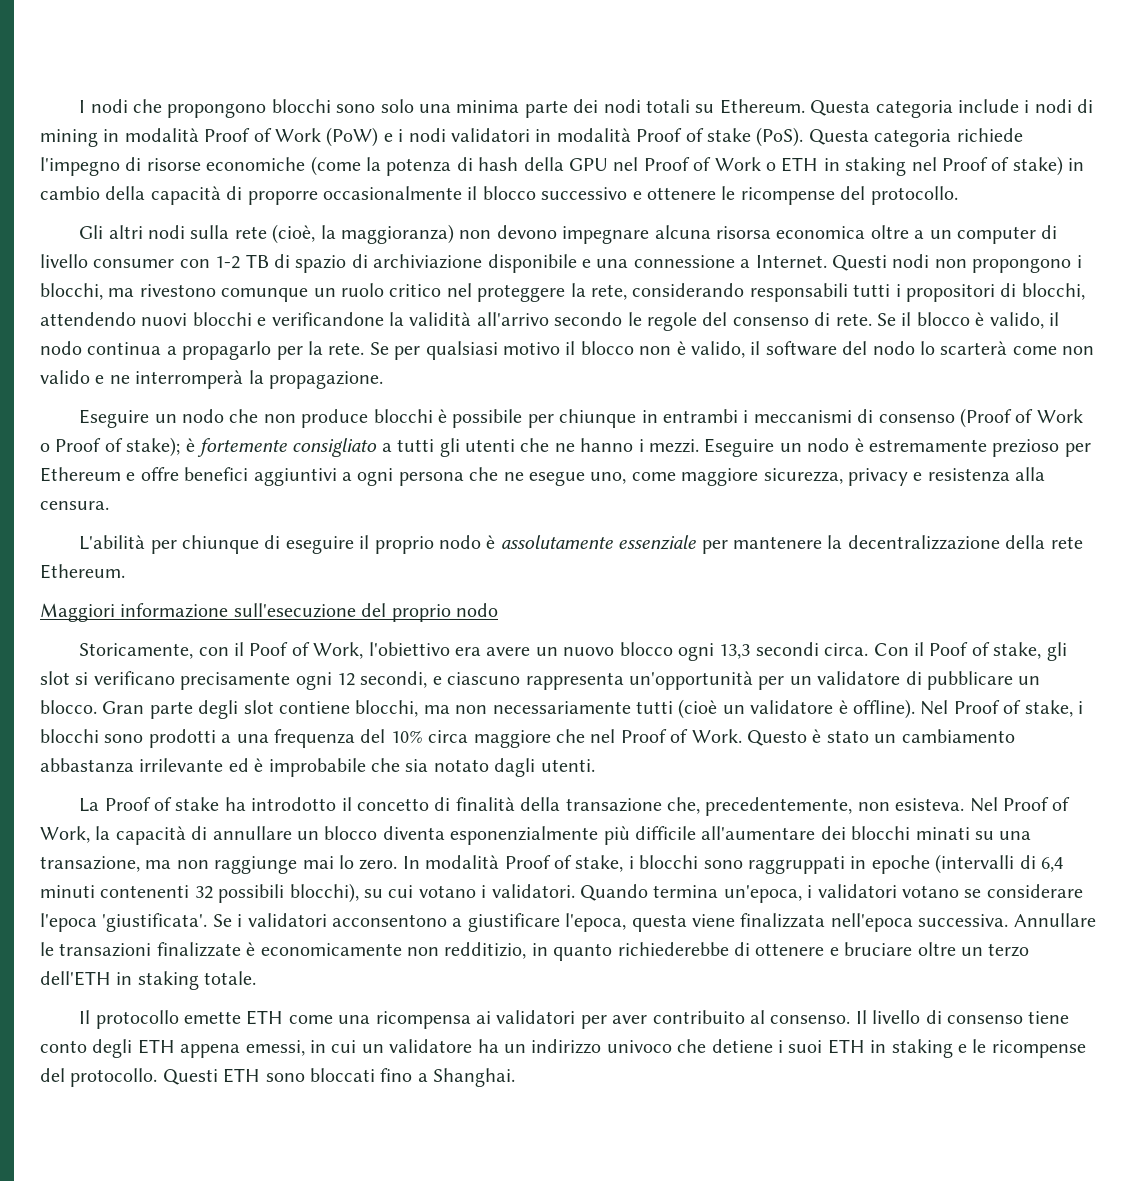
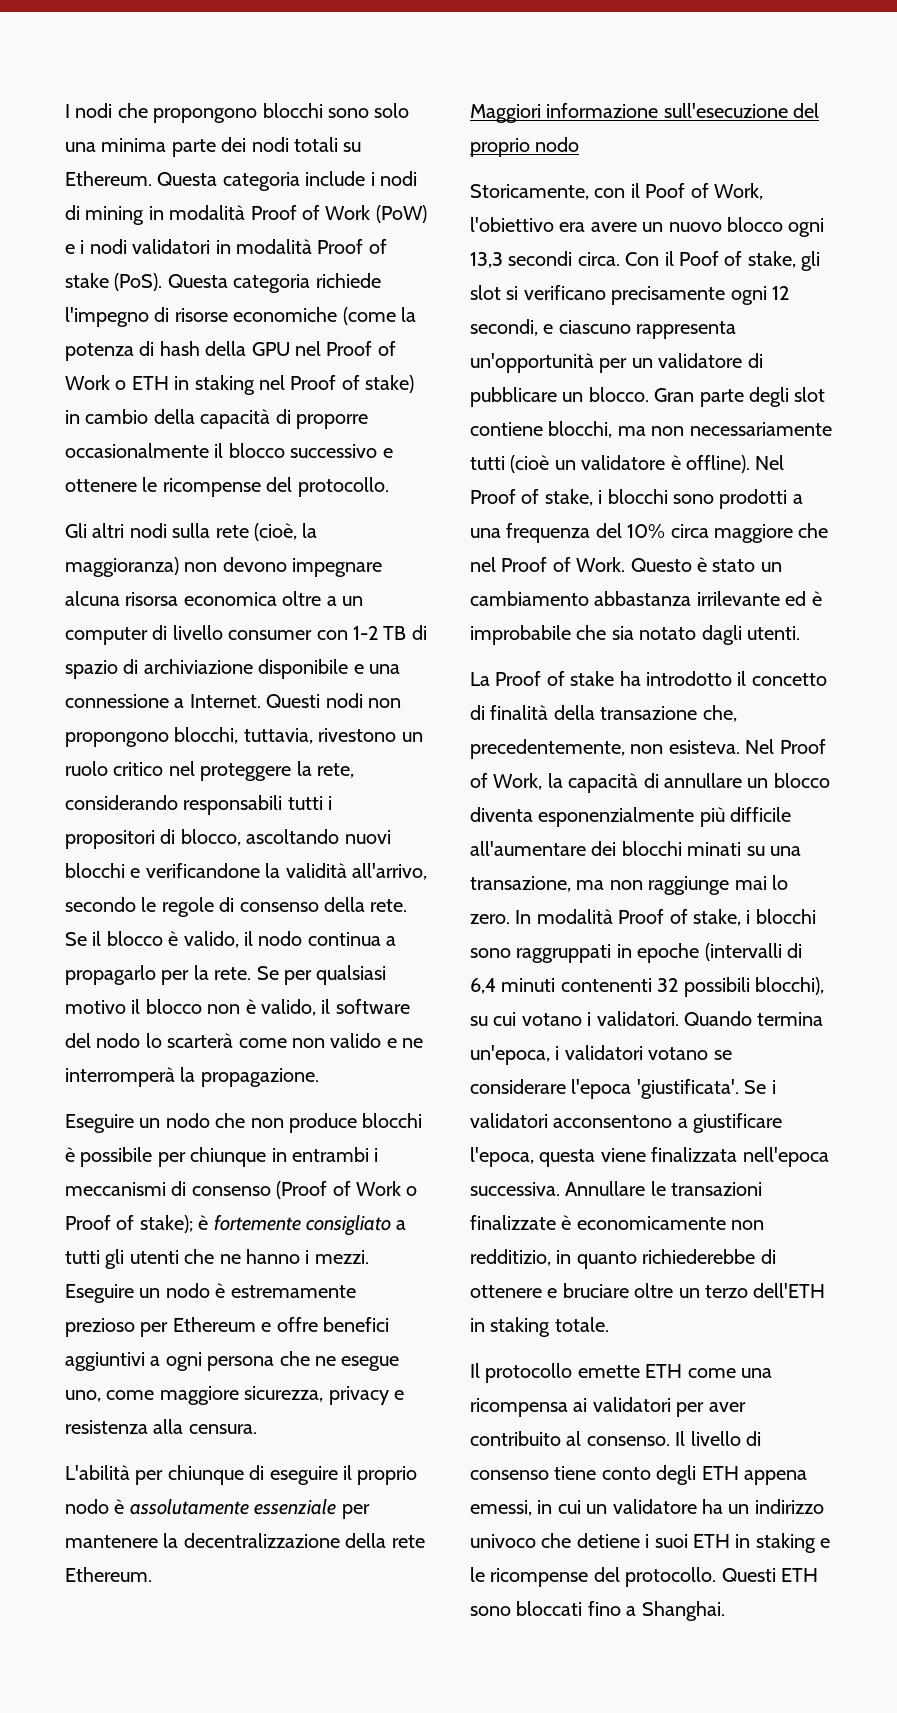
- Questi nodi non propongono i blocchi, ma rivestono comunque un ruolo critico nel proteggere la rete, considerando responsabili tutti i propositori di blocchi, attendendo nuovi blocchi e verificandone la validità all'arrivo secondo le regole del consenso di rete.
+ Questi nodi non propongono blocchi, tuttavia, rivestono un ruolo critico nel proteggere la rete, considerando responsabili tutti i propositori di blocco, ascoltando nuovi blocchi e verificandone la validità all'arrivo, secondo le regole di consenso della rete.

